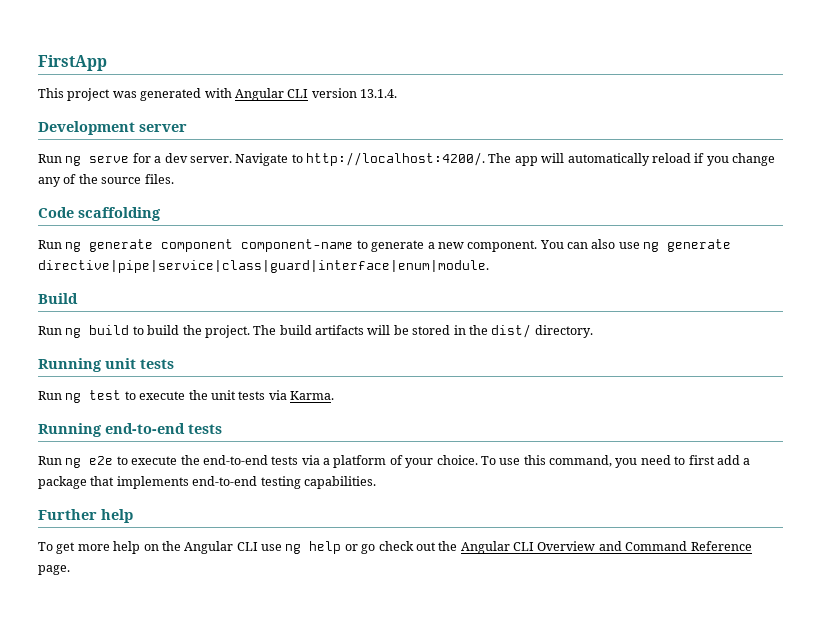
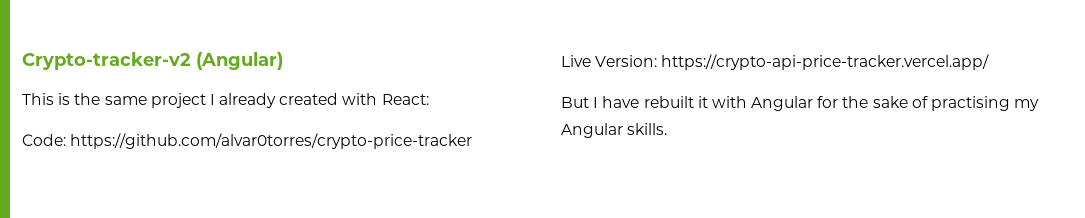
- FirstApp
+ Crypto-tracker-v2 (Angular)
- This project was generated with Angular CLI version 13.1.4.
- Development server
- Run ng serve for a dev server. Navigate to http://localhost:4200/. The app will automatically reload if you change any of the source files.
- Code scaffolding
- Run ng generate component component-name to generate a new component. You can also use ng generate directive|pipe|service|class|guard|interface|enum|module.
- Build
- Run ng build to build the project. The build artifacts will be stored in the dist/ directory.
- Running unit tests
- Run ng test to execute the unit tests via Karma.
- Running end-to-end tests
- Run ng e2e to execute the end-to-end tests via a platform of your choice. To use this command, you need to first add a package that implements end-to-end testing capabilities.
- Further help
- To get more help on the Angular CLI use ng help or go check out the Angular CLI Overview and Command Reference page.
+ This is the same project I already created with React:
+ Code: https://github.com/alvar0torres/crypto-price-tracker
+ Live Version: https://crypto-api-price-tracker.vercel.app/
+ But I have rebuilt it with Angular for the sake of practising my Angular skills.

